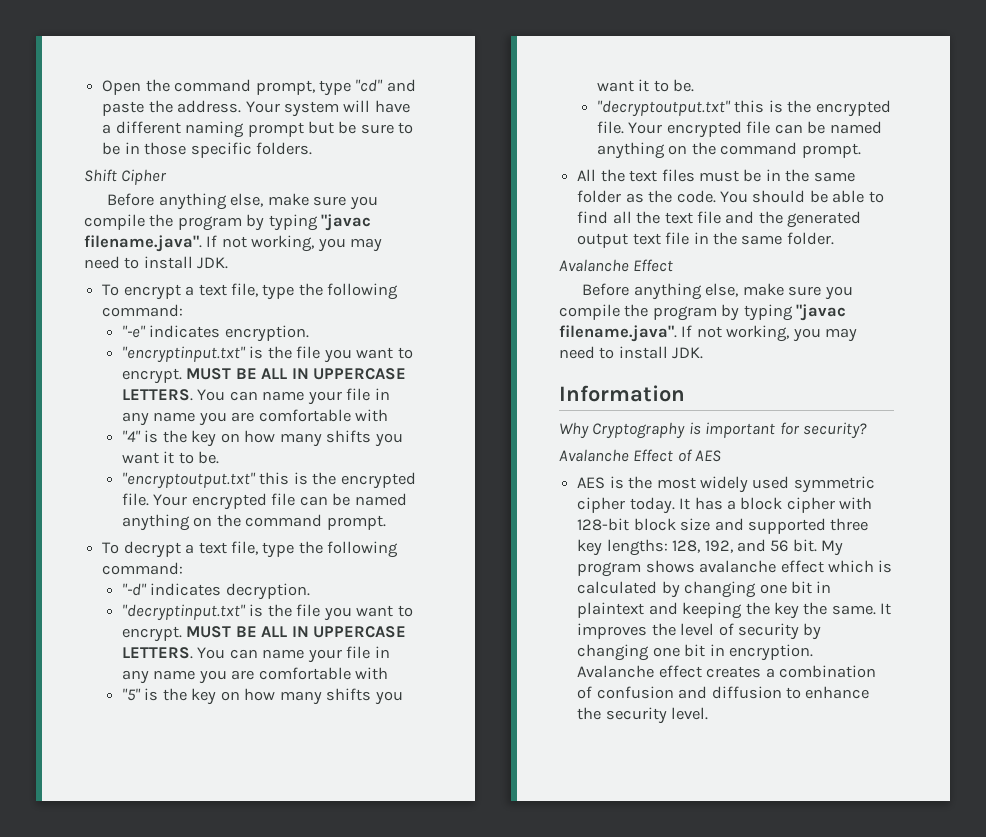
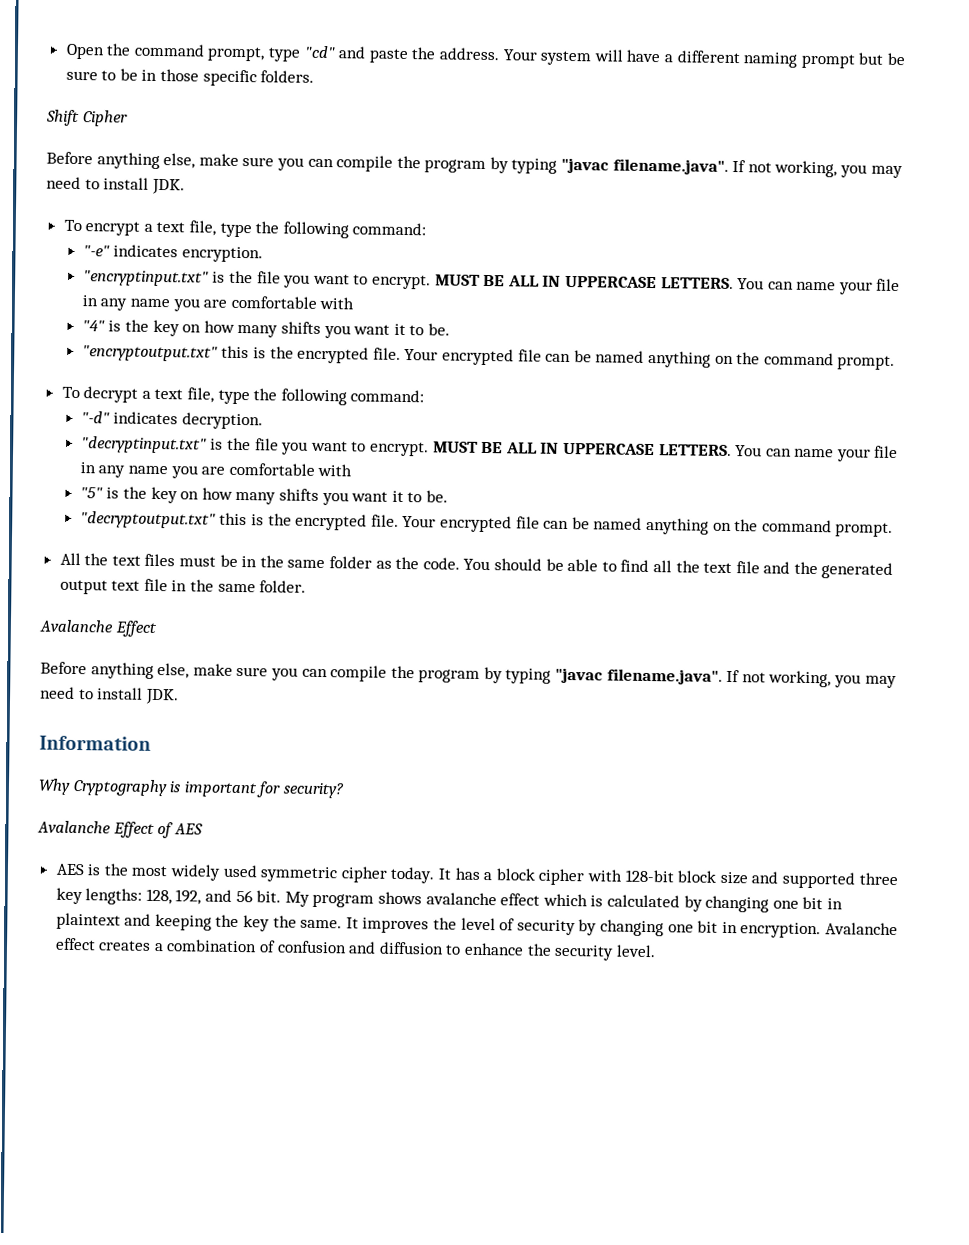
  Shift Cipher
- Before anything else, make sure you compile the program by typing "javac filename.java". If not working, you may need to install JDK.
+ Before anything else, make sure you can compile the program by typing "javac filename.java". If not working, you may need to install JDK.
  You should be able to find all the text file and the generated output text file in the same folder.
  Avalanche Effect
- Before anything else, make sure you compile the program by typing "javac filename.java". If not working, you may need to install JDK.
+ Before anything else, make sure you can compile the program by typing "javac filename.java". If not working, you may need to install JDK.

